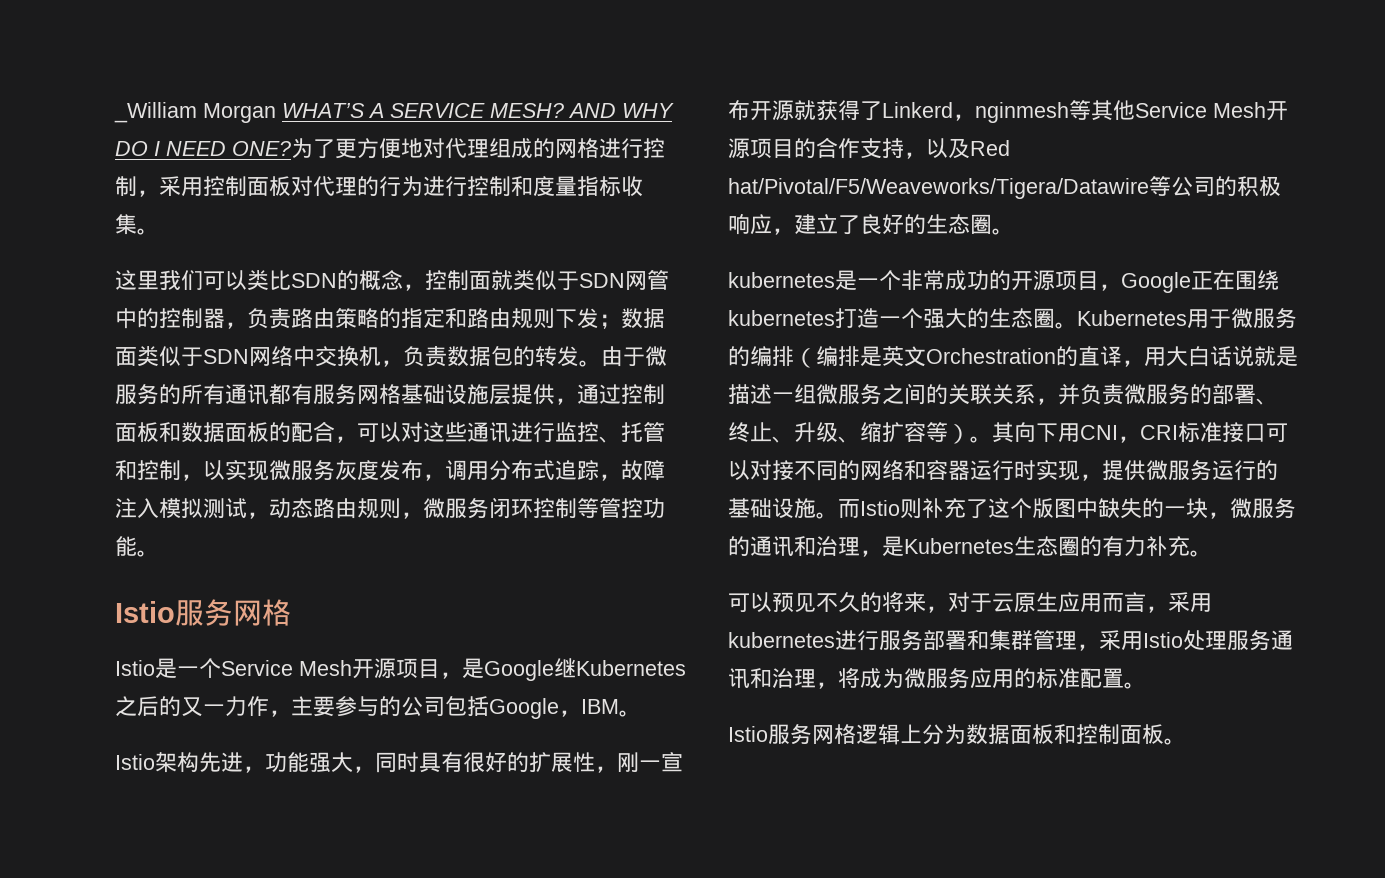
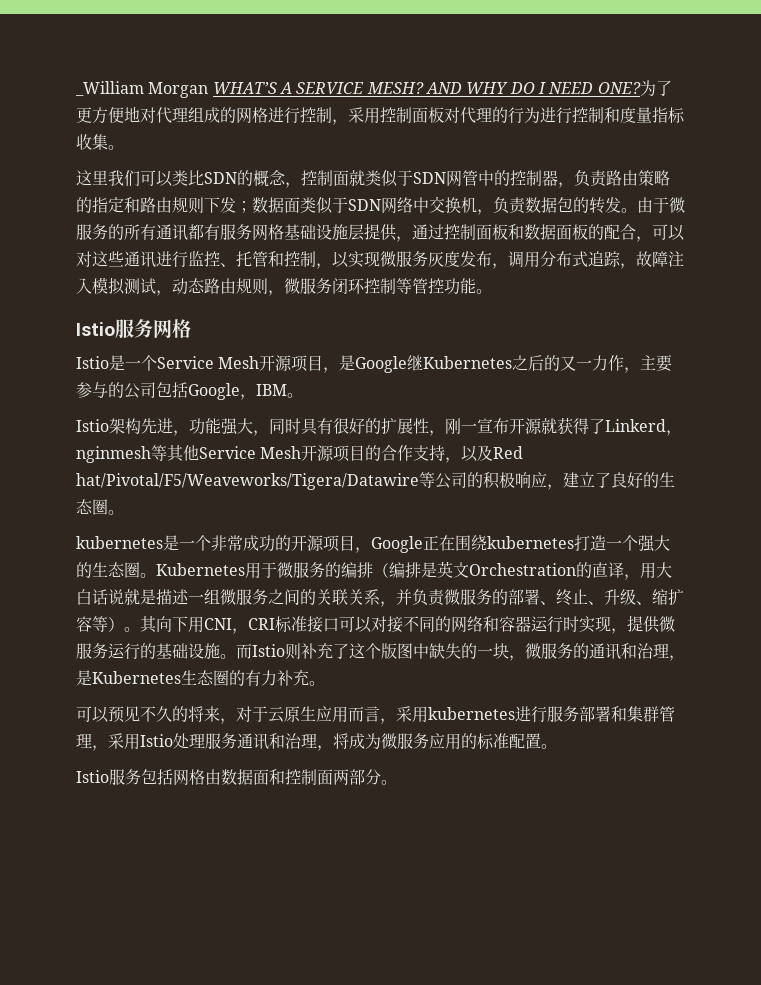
- Istio服务网格逻辑上分为数据面板和控制面板。
+ Istio服务包括网格由数据面和控制面两部分。

